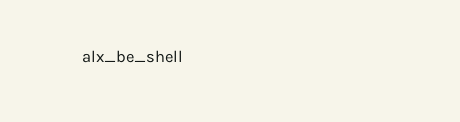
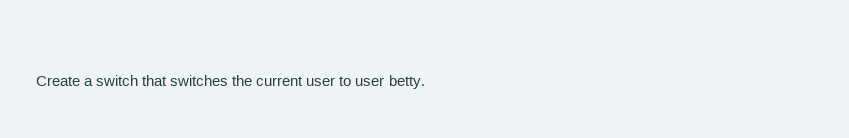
- alx_be_shell
+ Create a switch that switches the current user to user betty.

